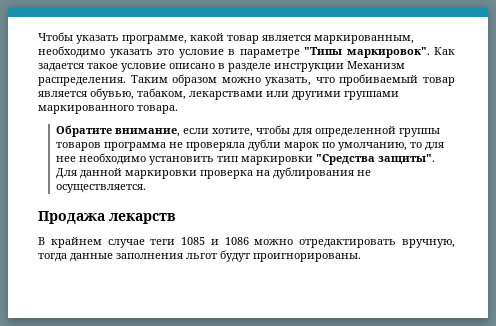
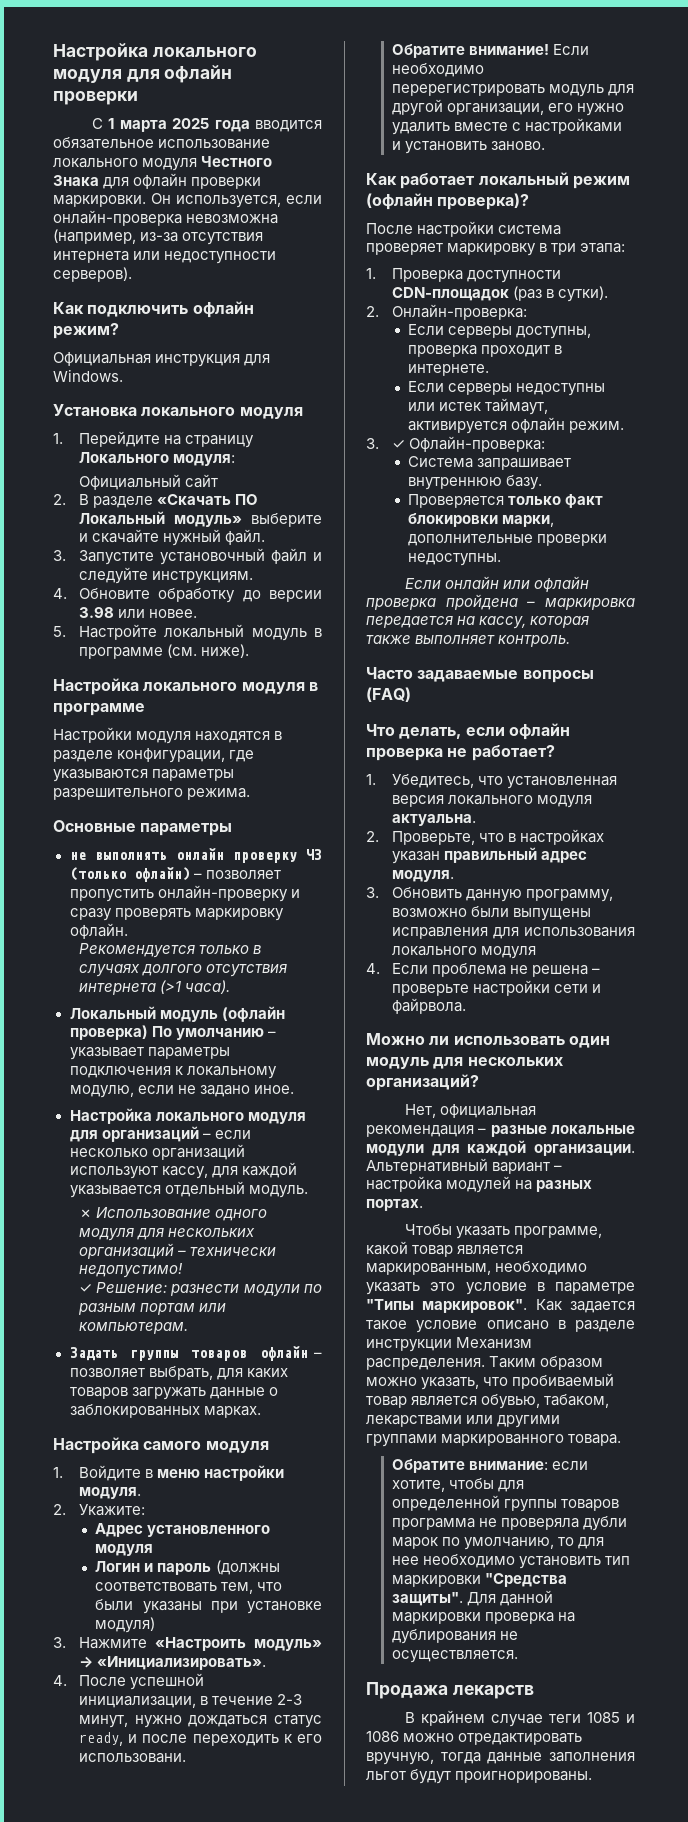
+ Настройка локального модуля для офлайн проверки
+ С 1 марта 2025 года вводится обязательное использование локального модуля Честного Знака для офлайн проверки маркировки. Он используется, если онлайн-проверка невозможна (например, из-за отсутствия интернета или недоступности серверов).
+ Как подключить офлайн режим?
+ Официальная инструкция для Windows.
+ Установка локального модуля
+ 1. Перейдите на страницу Локального модуля:
+ Официальный сайт
+ 2. В разделе «Скачать ПО Локальный модуль» выберите и скачайте нужный файл.
+ 3. Запустите установочный файл и следуйте инструкциям.
+ 4. Обновите обработку до версии 3.98 или новее.
+ 5. Настройте локальный модуль в программе (см. ниже).
+ Настройка локального модуля в программе
+ Настройки модуля находятся в разделе конфигурации, где указываются параметры разрешительного режима.
+ Основные параметры
+ не выполнять онлайн проверку ЧЗ (только офлайн) – позволяет пропустить онлайн-проверку и сразу проверять маркировку офлайн.
+ Рекомендуется только в случаях долгого отсутствия интернета (>1 часа).
+ Локальный модуль (офлайн проверка) По умолчанию – указывает параметры подключения к локальному модулю, если не задано иное.
+ Настройка локального модуля для организаций – если несколько организаций используют кассу, для каждой указывается отдельный модуль.
+ ✗ Использование одного модуля для нескольких организаций – технически недопустимо!
+ ✓ Решение: разнести модули по разным портам или компьютерам.
+ Задать группы товаров офлайн – позволяет выбрать, для каких товаров загружать данные о заблокированных марках.
+ Настройка самого модуля
+ 1. Войдите в меню настройки модуля.
+ 2. Укажите:
+ Адрес установленного модуля
+ Логин и пароль (должны соответствовать тем, что были указаны при установке модуля)
+ 3. Нажмите «Настроить модуль» → «Инициализировать».
+ 4. После успешной инициализации, в течение 2-3 минут, нужно дождаться статус ready, и после переходить к его использовани.
+ Обратите внимание! Если необходимо перерегистрировать модуль для другой организации, его нужно удалить вместе с настройками и установить заново.
+ Как работает локальный режим (офлайн проверка)?
+ После настройки система проверяет маркировку в три этапа:
+ 1. Проверка доступности CDN-площадок (раз в сутки).
+ 2. Онлайн-проверка:
+ Если серверы доступны, проверка проходит в интернете.
+ Если серверы недоступны или истек таймаут, активируется офлайн режим.
+ 3. ✓ Офлайн-проверка:
+ Система запрашивает внутреннюю базу.
+ Проверяется только факт блокировки марки, дополнительные проверки недоступны.
+ Если онлайн или офлайн проверка пройдена – маркировка передается на кассу, которая также выполняет контроль.
+ Часто задаваемые вопросы (FAQ)
+ Что делать, если офлайн проверка не работает?
+ 1. Убедитесь, что установленная версия локального модуля актуальна.
+ 2. Проверьте, что в настройках указан правильный адрес модуля.
+ 3. Обновить данную программу, возможно были выпущены исправления для использования локального модуля
+ 4. Если проблема не решена – проверьте настройки сети и файрвола.
+ Можно ли использовать один модуль для нескольких организаций?
+ Нет, официальная рекомендация – разные локальные модули для каждой организации. Альтернативный вариант – настройка модулей на разных портах.
- Обратите внимание, если хотите, чтобы для определенной группы товаров программа не проверяла дубли марок по умолчанию, то для нее необходимо установить тип маркировки "Средства защиты".
+ Обратите внимание: если хотите, чтобы для определенной группы товаров программа не проверяла дубли марок по умолчанию, то для нее необходимо установить тип маркировки "Средства защиты".

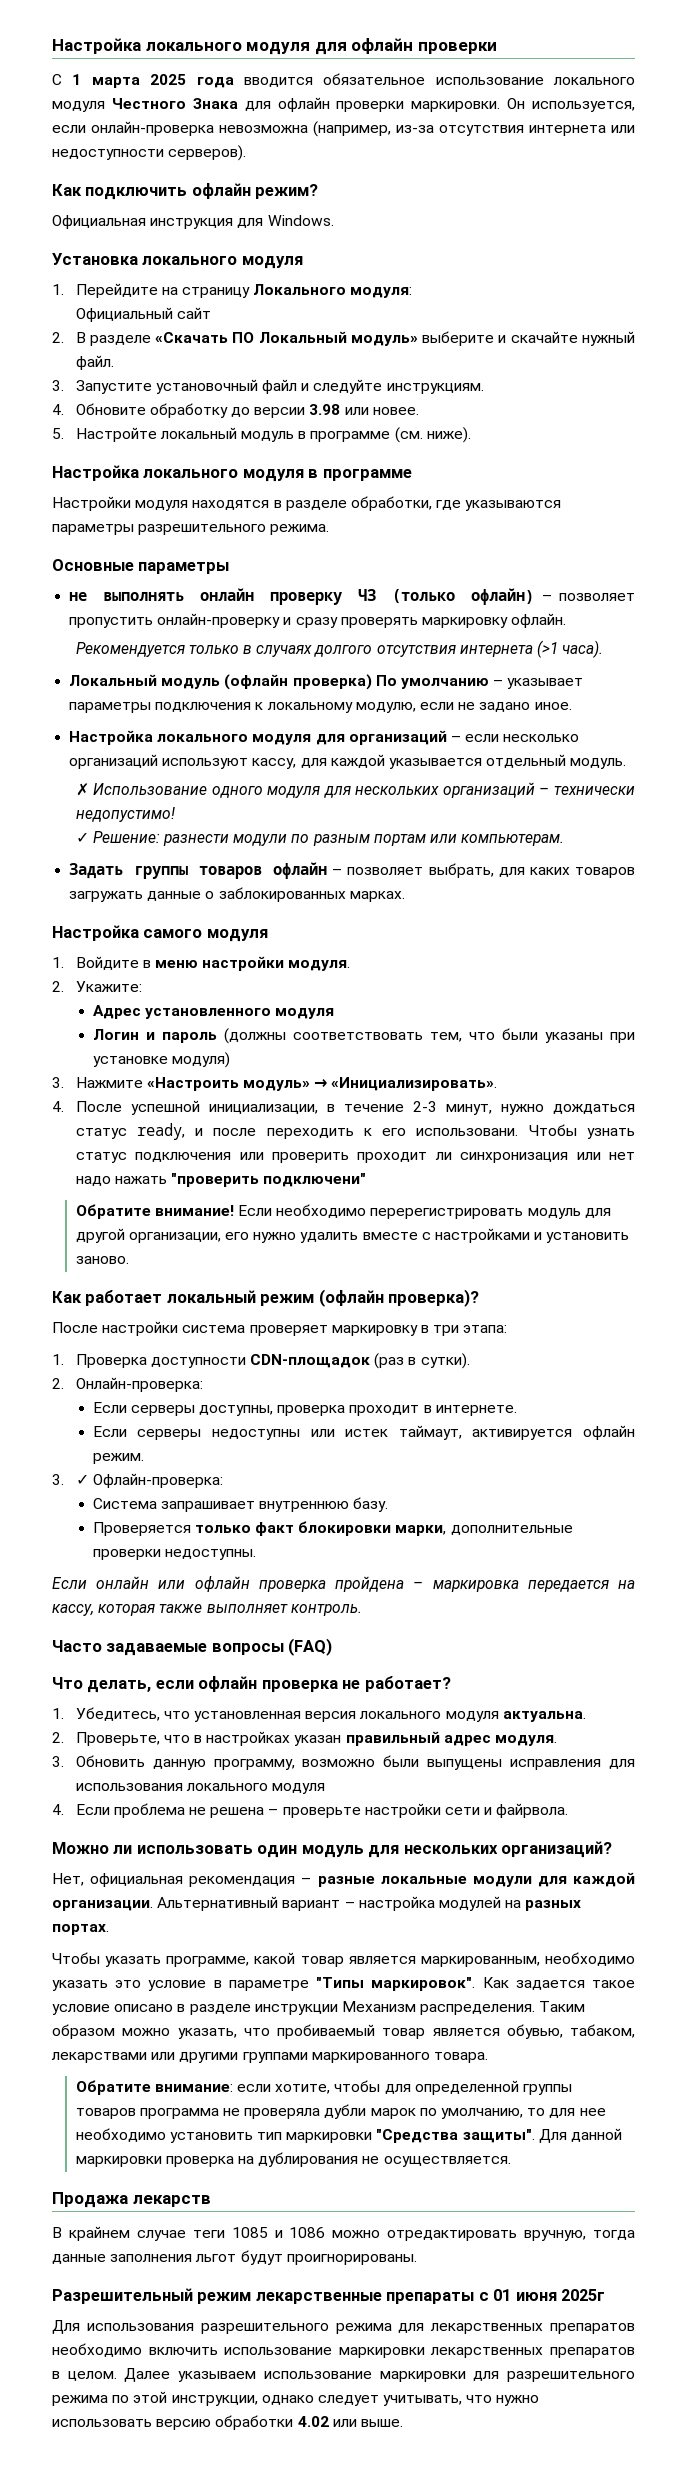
- Настройки модуля находятся в разделе конфигурации, где указываются параметры разрешительного режима.
+ Настройки модуля находятся в разделе обработки, где указываются параметры разрешительного режима.
+ Чтобы узнать статус подключения или проверить проходит ли синхронизация или нет надо нажать "проверить подключени"
+ Разрешительный режим лекарственные препараты с 01 июня 2025г
+ Для использования разрешительного режима для лекарственных препаратов необходимо включить использование маркировки лекарственных препаратов в целом. Далее указываем использование маркировки для разрешительного режима по этой инструкции, однако следует учитывать, что нужно использовать версию обработки 4.02 или выше.

